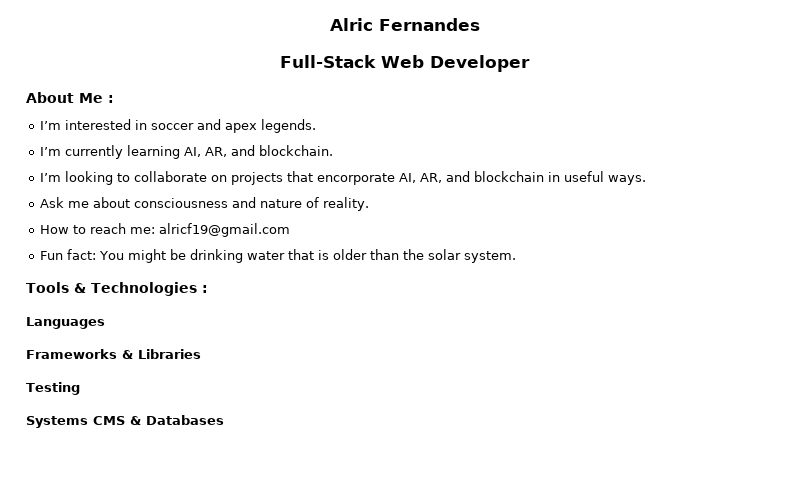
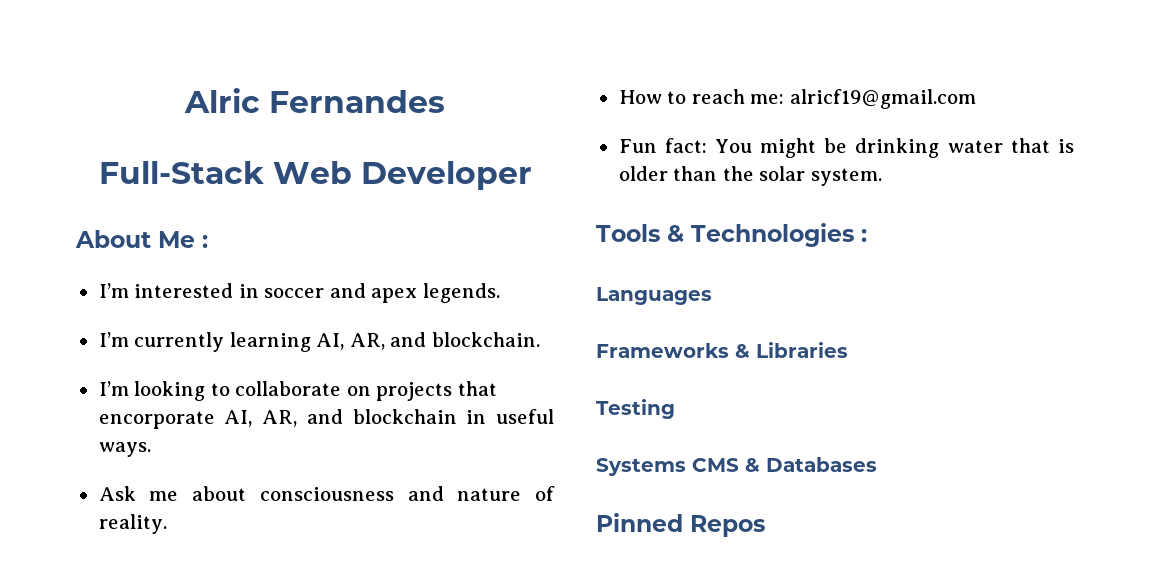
+ Pinned Repos

